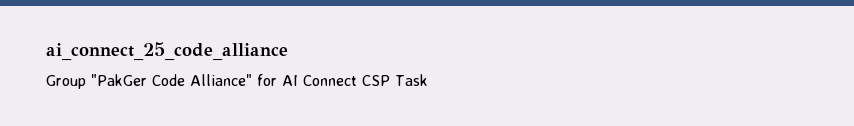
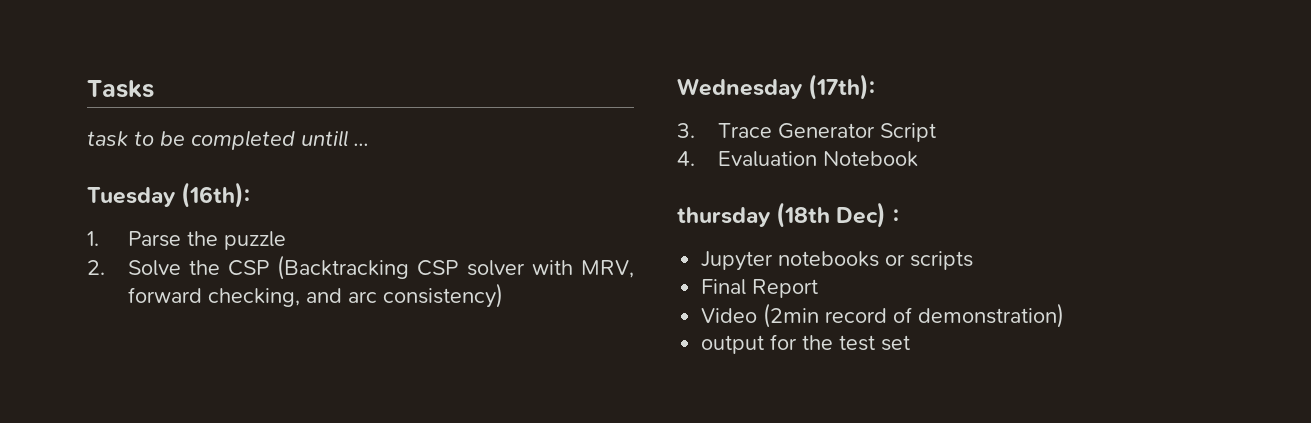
- ai_connect_25_code_alliance
- Group "PakGer Code Alliance" for AI Connect CSP Task
+ Tasks
+ task to be completed untill ...
+ Tuesday (16th):
+ 1. Parse the puzzle
+ 2. Solve the CSP (Backtracking CSP solver with MRV, forward checking, and arc consistency)
+ Wednesday (17th):
+ 3. Trace Generator Script
+ 4. Evaluation Notebook
+ thursday (18th Dec) :
+ Jupyter notebooks or scripts
+ Final Report
+ Video (2min record of demonstration)
+ output for the test set

